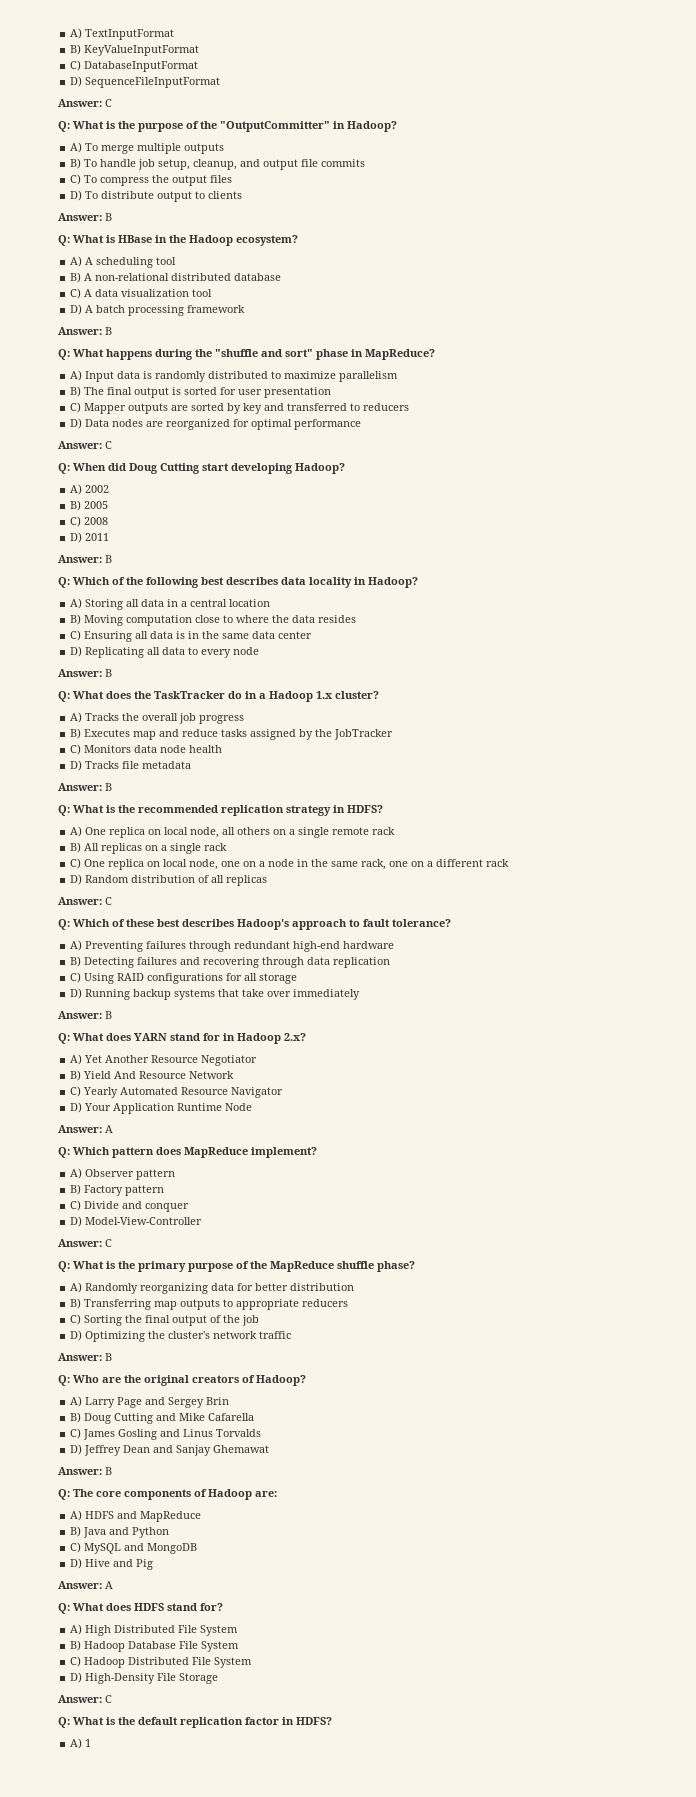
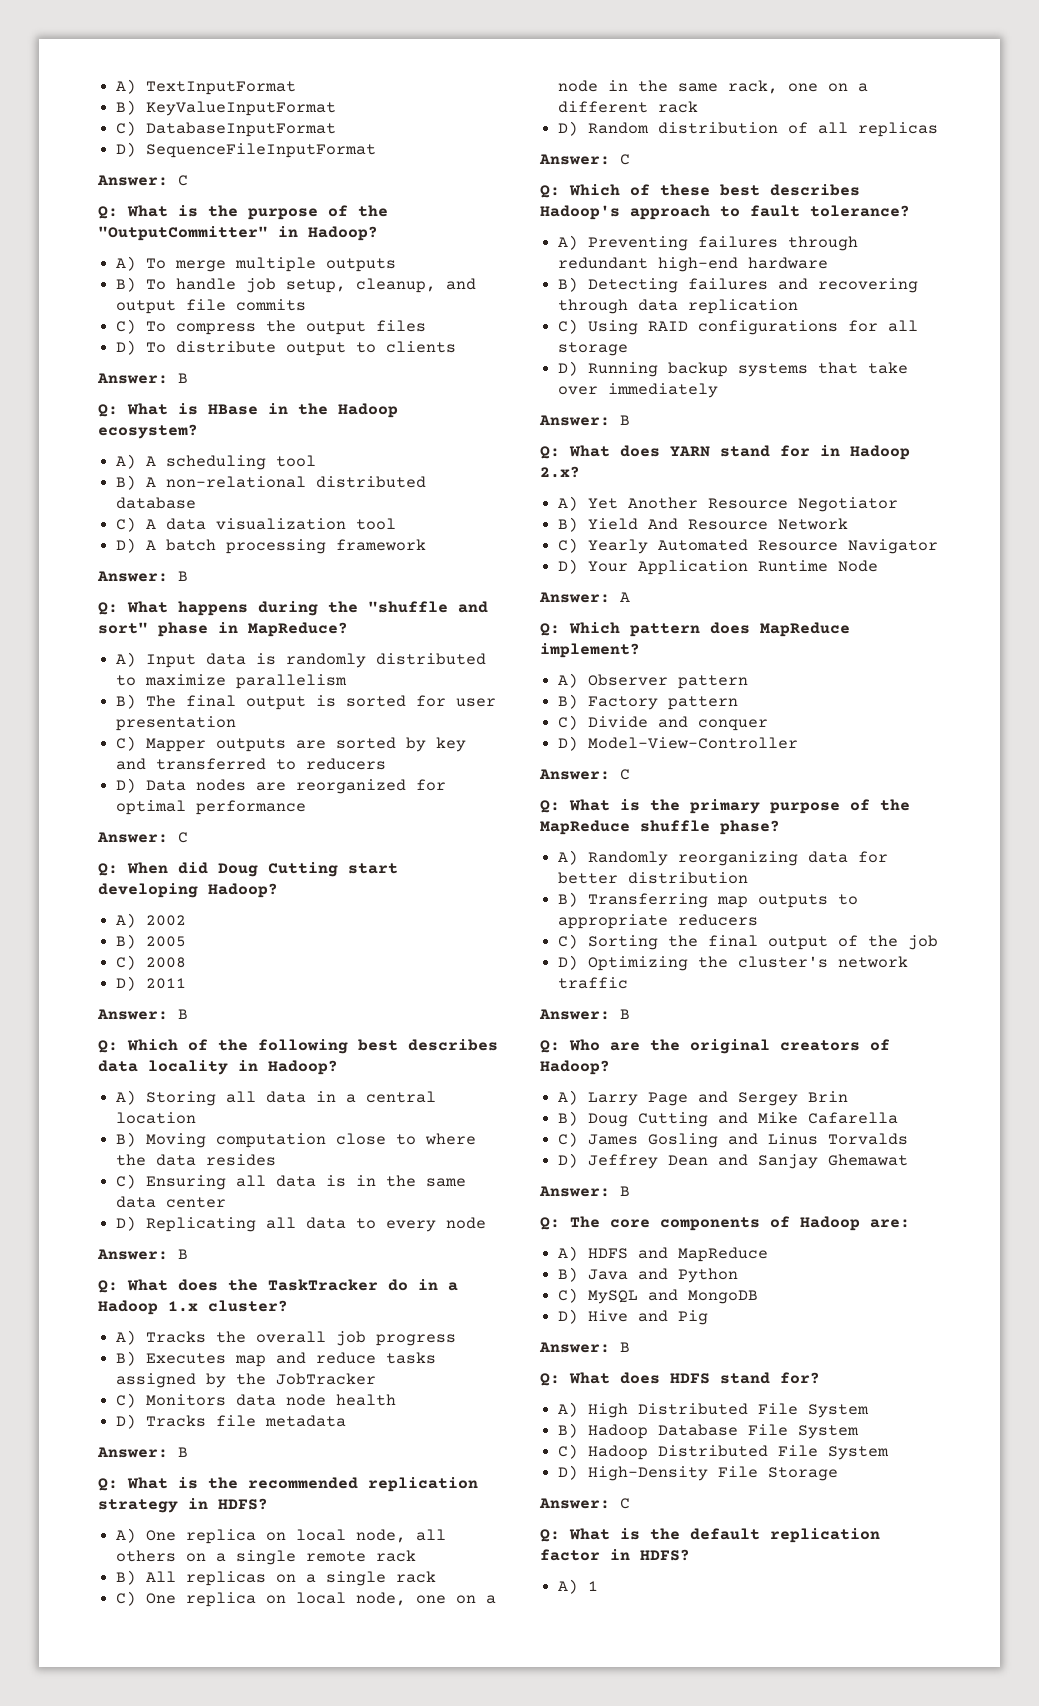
  D) Hive and Pig
- Answer: A
+ Answer: B

